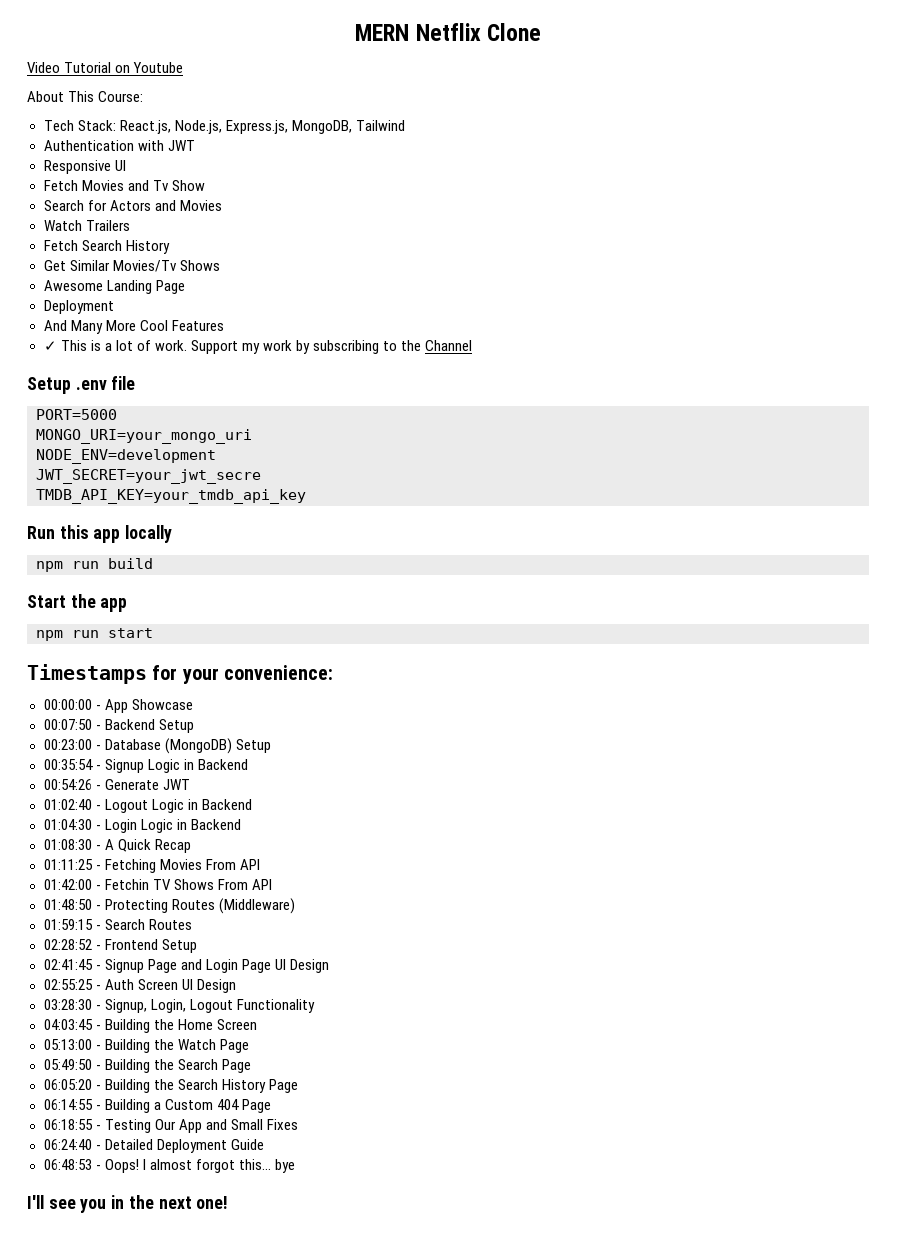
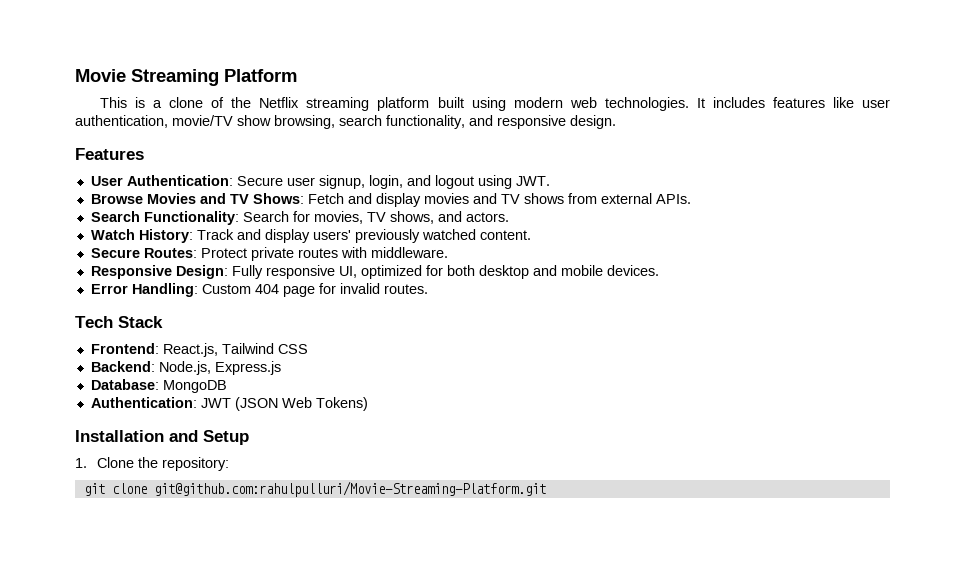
- MERN Netflix Clone
- Video Tutorial on Youtube
- About This Course:
- Tech Stack: React.js, Node.js, Express.js, MongoDB, Tailwind
- Authentication with JWT
- Responsive UI
- Fetch Movies and Tv Show
- Search for Actors and Movies
- Watch Trailers
- Fetch Search History
- Get Similar Movies/Tv Shows
- Awesome Landing Page
- Deployment
- And Many More Cool Features
- ✓ This is a lot of work. Support my work by subscribing to the Channel
- Setup .env file
- PORT=5000
- MONGO_URI=your_mongo_uri
- NODE_ENV=development
- JWT_SECRET=your_jwt_secre
- TMDB_API_KEY=your_tmdb_api_key
- Run this app locally
- npm run build
- Start the app
- npm run start
- Timestamps for your convenience:
- 00:00:00 - App Showcase
- 00:07:50 - Backend Setup
- 00:23:00 - Database (MongoDB) Setup
- 00:35:54 - Signup Logic in Backend
- 00:54:26 - Generate JWT
- 01:02:40 - Logout Logic in Backend
- 01:04:30 - Login Logic in Backend
- 01:08:30 - A Quick Recap
- 01:11:25 - Fetching Movies From API
- 01:42:00 - Fetchin TV Shows From API
- 01:48:50 - Protecting Routes (Middleware)
- 01:59:15 - Search Routes
- 02:28:52 - Frontend Setup
- 02:41:45 - Signup Page and Login Page UI Design
- 02:55:25 - Auth Screen UI Design
- 03:28:30 - Signup, Login, Logout Functionality
- 04:03:45 - Building the Home Screen
- 05:13:00 - Building the Watch Page
- 05:49:50 - Building the Search Page
- 06:05:20 - Building the Search History Page
- 06:14:55 - Building a Custom 404 Page
- 06:18:55 - Testing Our App and Small Fixes
- 06:24:40 - Detailed Deployment Guide
- 06:48:53 - Oops! I almost forgot this... bye
- I'll see you in the next one!
+ Movie Streaming Platform
+ This is a clone of the Netflix streaming platform built using modern web technologies. It includes features like user authentication, movie/TV show browsing, search functionality, and responsive design.
+ Features
+ User Authentication: Secure user signup, login, and logout using JWT.
+ Browse Movies and TV Shows: Fetch and display movies and TV shows from external APIs.
+ Search Functionality: Search for movies, TV shows, and actors.
+ Watch History: Track and display users' previously watched content.
+ Secure Routes: Protect private routes with middleware.
+ Responsive Design: Fully responsive UI, optimized for both desktop and mobile devices.
+ Error Handling: Custom 404 page for invalid routes.
+ Tech Stack
+ Frontend: React.js, Tailwind CSS
+ Backend: Node.js, Express.js
+ Database: MongoDB
+ Authentication: JWT (JSON Web Tokens)
+ Installation and Setup
+ 1. Clone the repository:
+ git clone git@github.com:rahulpulluri/Movie-Streaming-Platform.git

